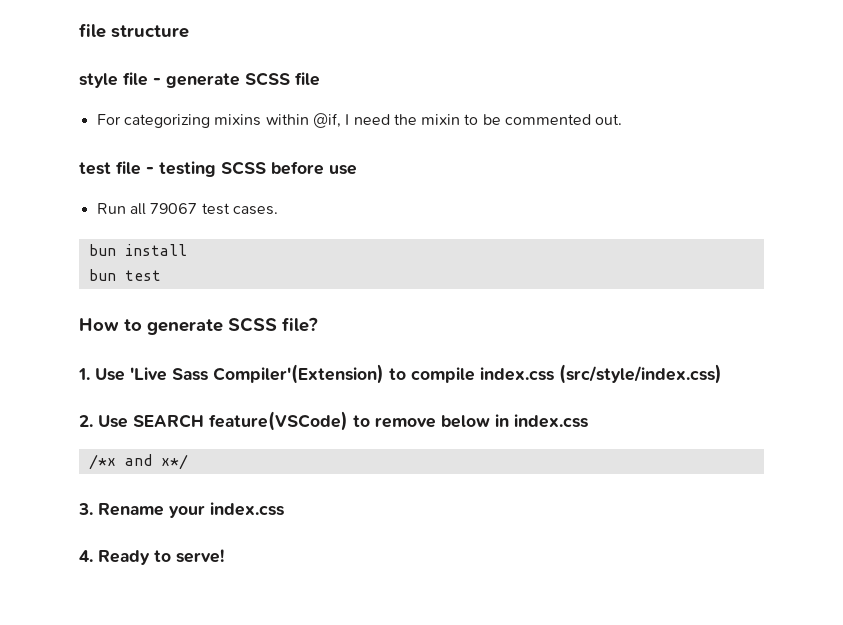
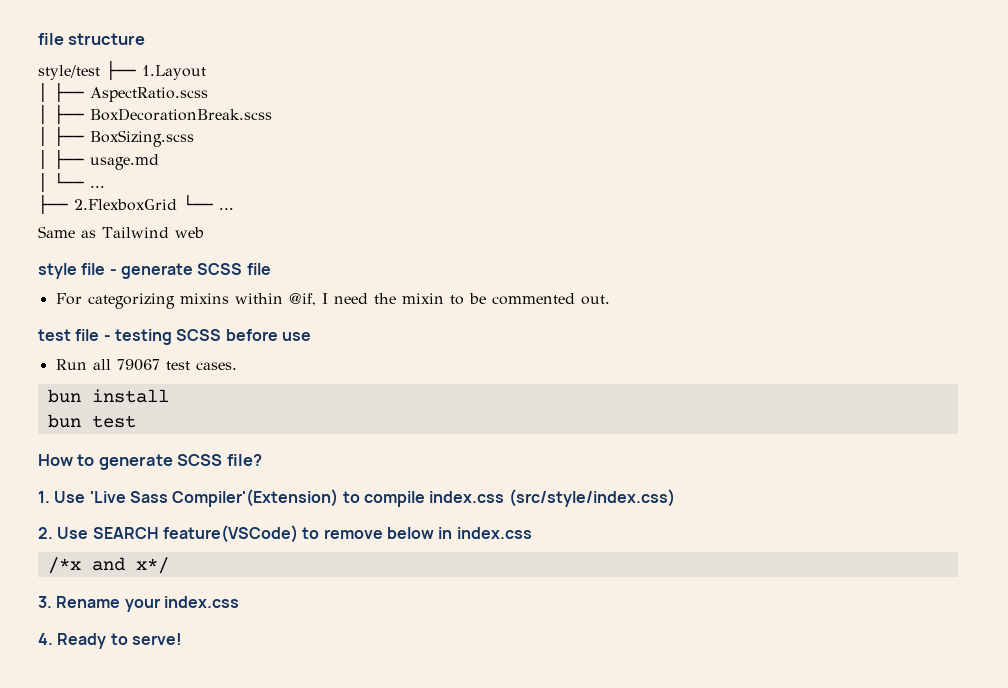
+ style/test ├── 1.Layout
+ │ ├── AspectRatio.scss
+ │ ├── BoxDecorationBreak.scss
+ │ ├── BoxSizing.scss
+ │ ├── usage.md
+ │ └── ...
+ ├── 2.FlexboxGrid └── ...
+ Same as Tailwind web

